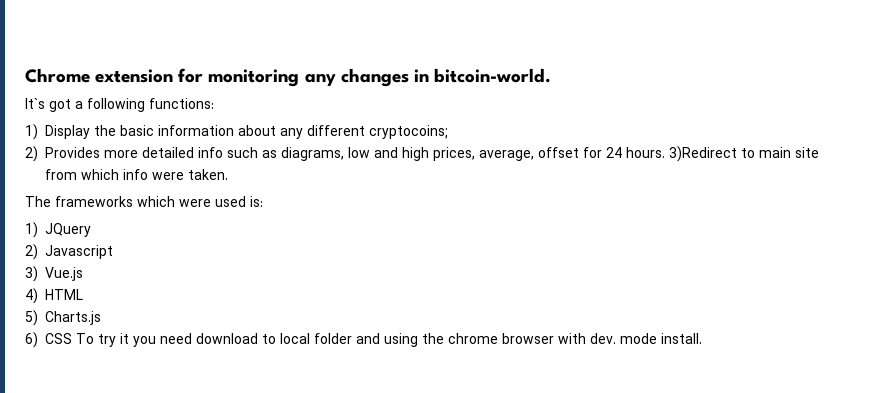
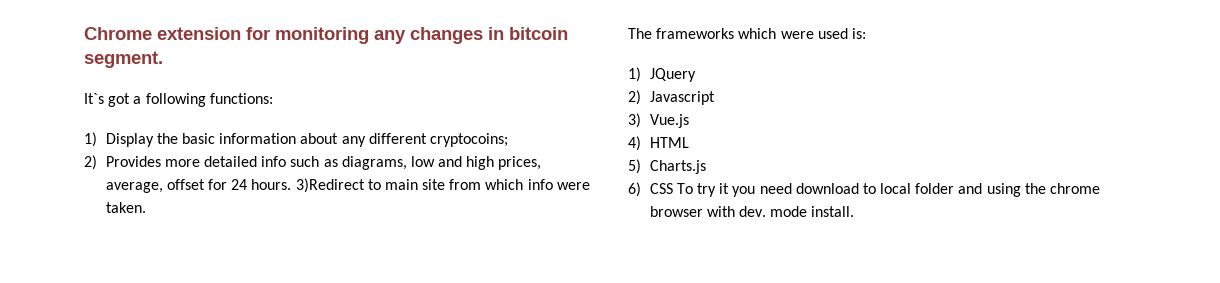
- Chrome extension for monitoring any changes in bitcoin-world.
+ Chrome extension for monitoring any changes in bitcoin segment.

